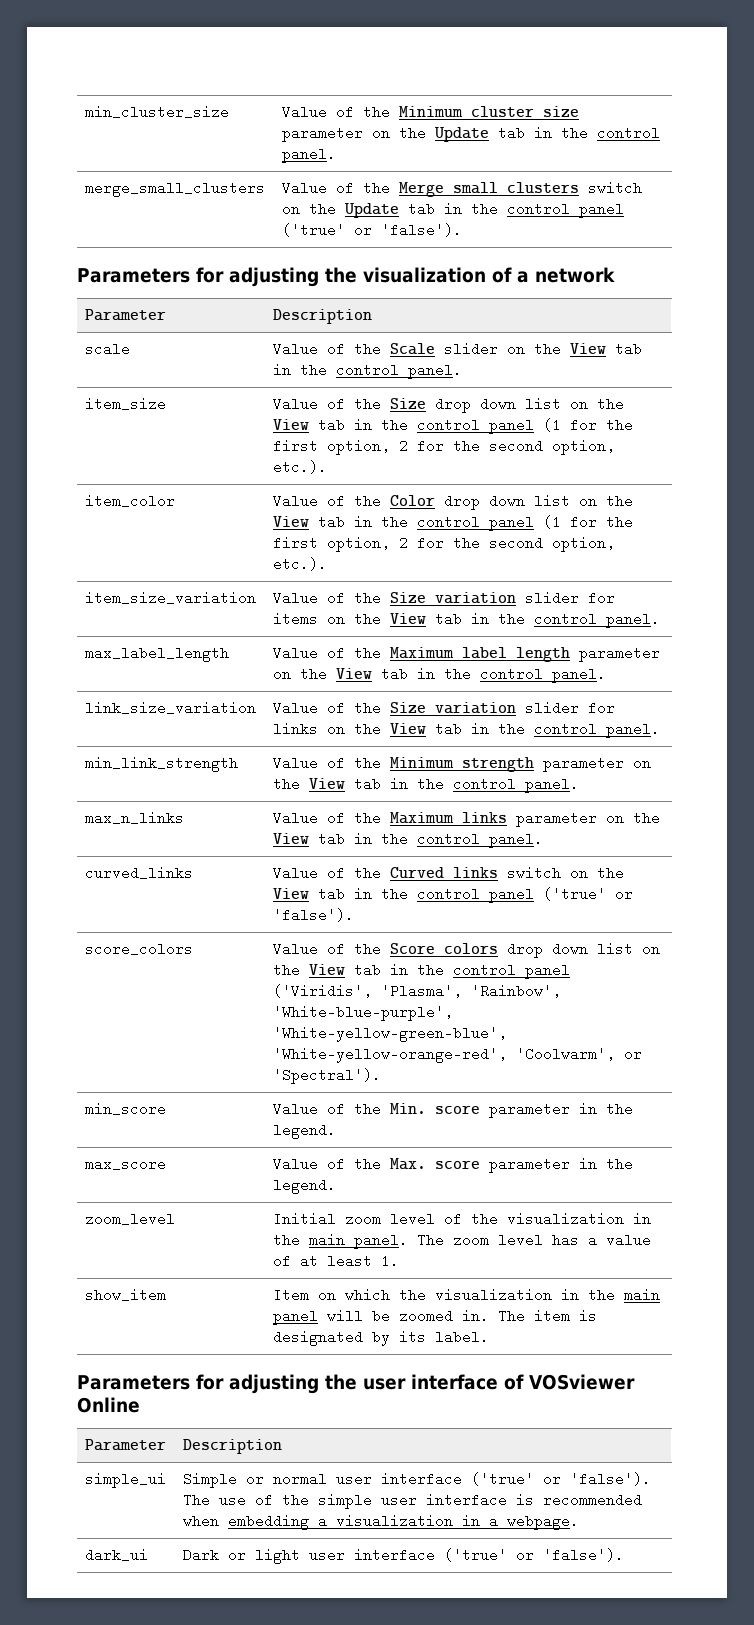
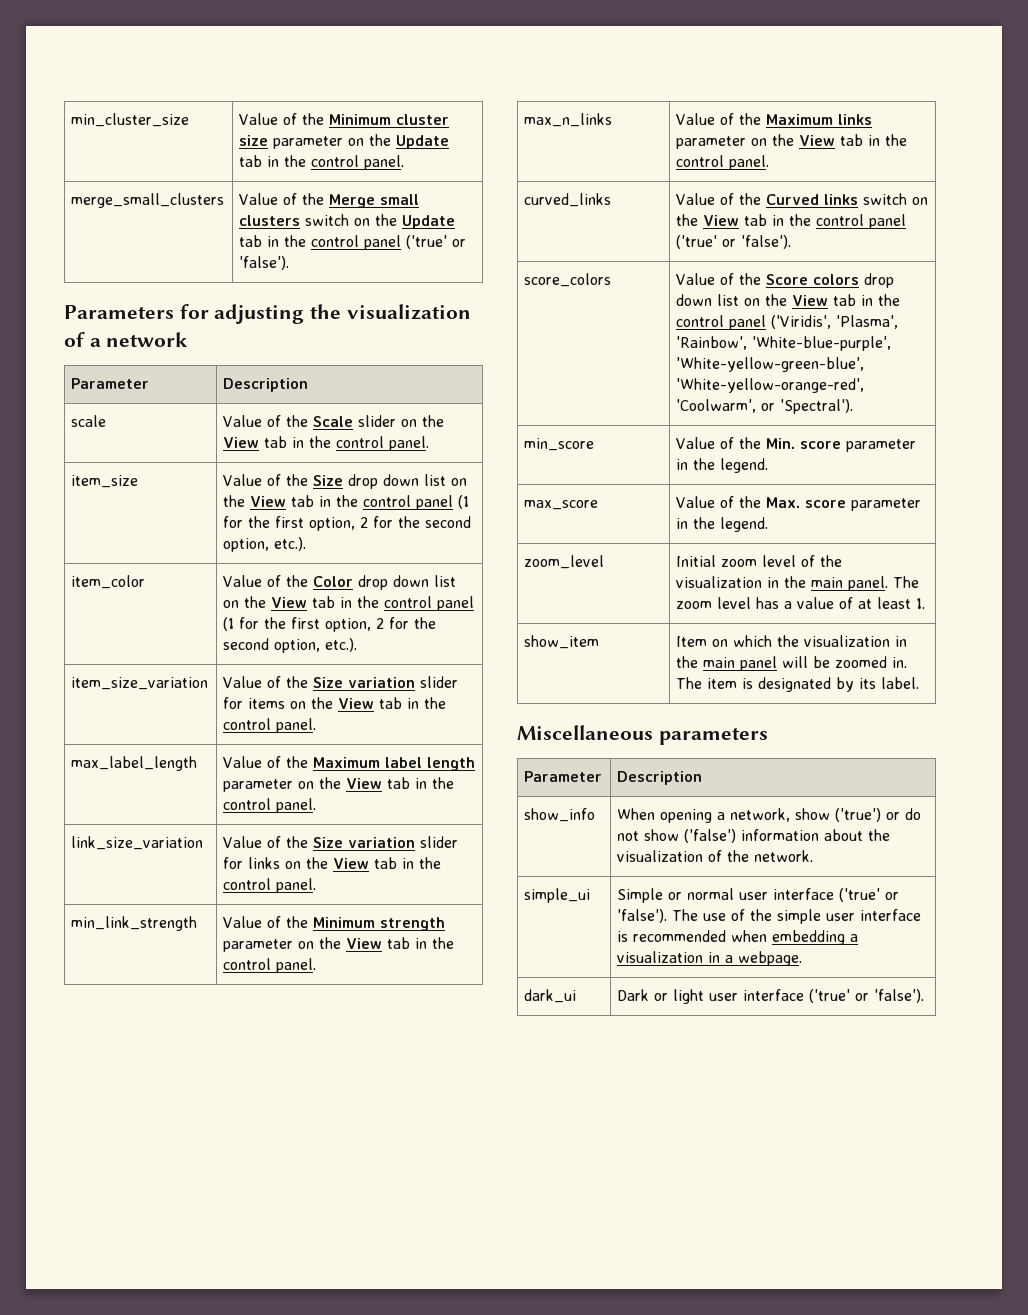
- Parameters for adjusting the user interface of VOSviewer Online
+ Miscellaneous parameters
  Parameter | Description
+ show_info | When opening a network, show ('true') or do not show ('false') information about the visualization of the network.

